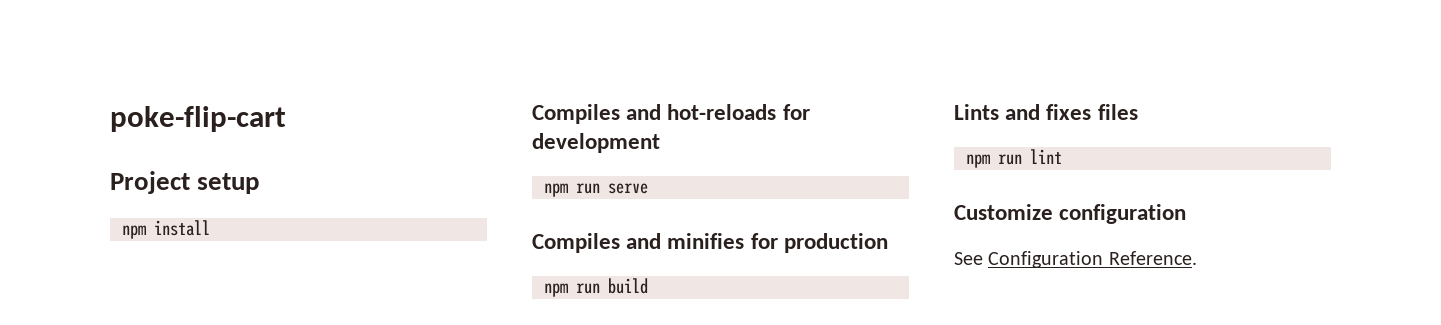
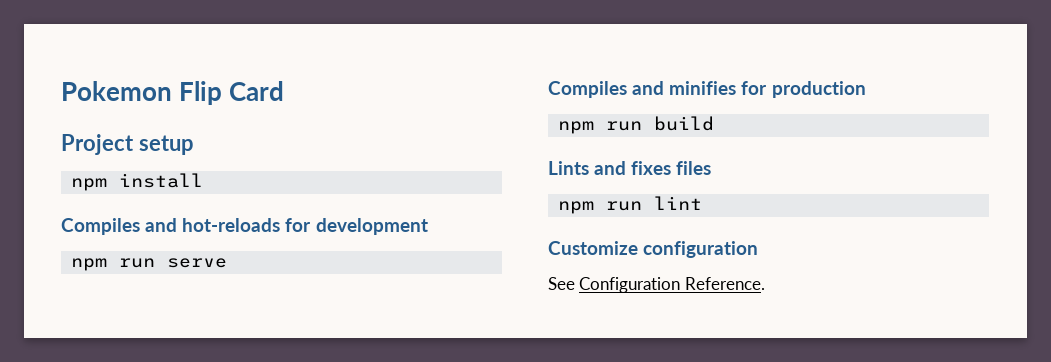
- poke-flip-cart
+ Pokemon Flip Card

